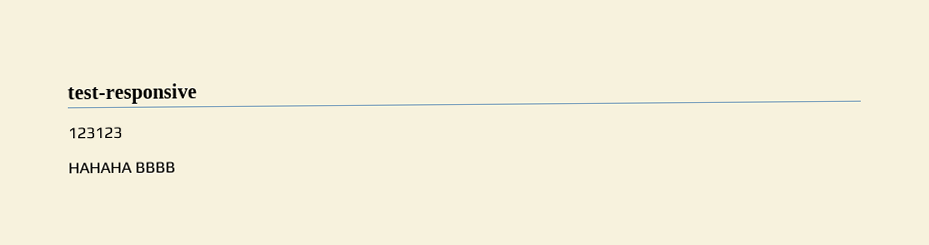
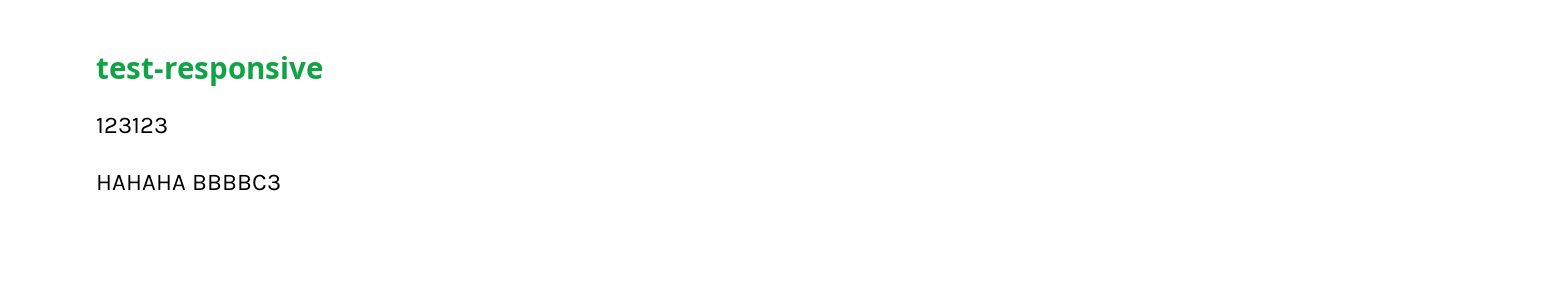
- HAHAHA BBBB
+ HAHAHA BBBBC3

